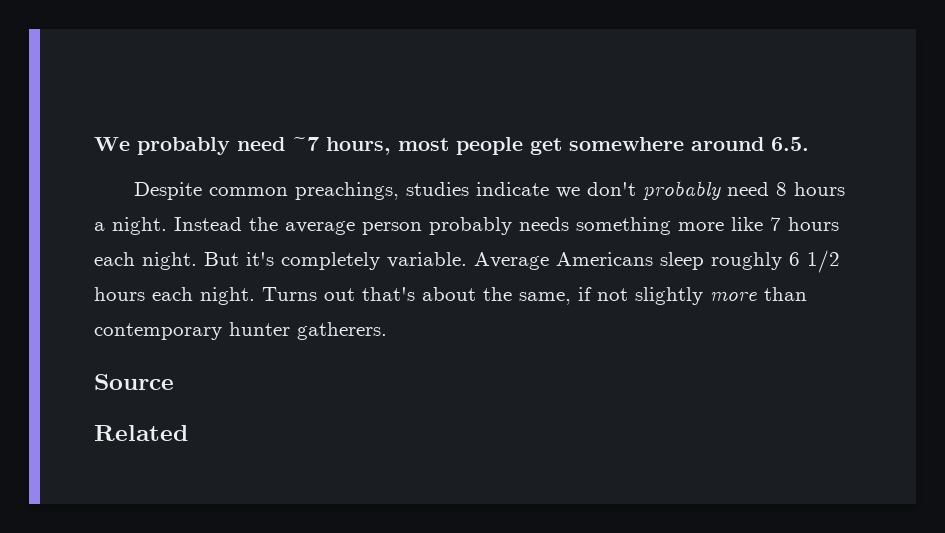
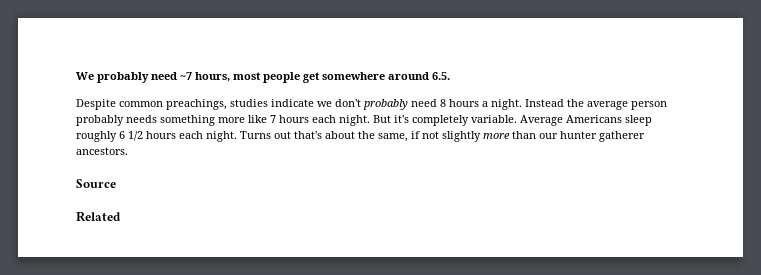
- Turns out that's about the same, if not slightly more than contemporary hunter gatherers.
+ Turns out that's about the same, if not slightly more than our hunter gatherer ancestors.

